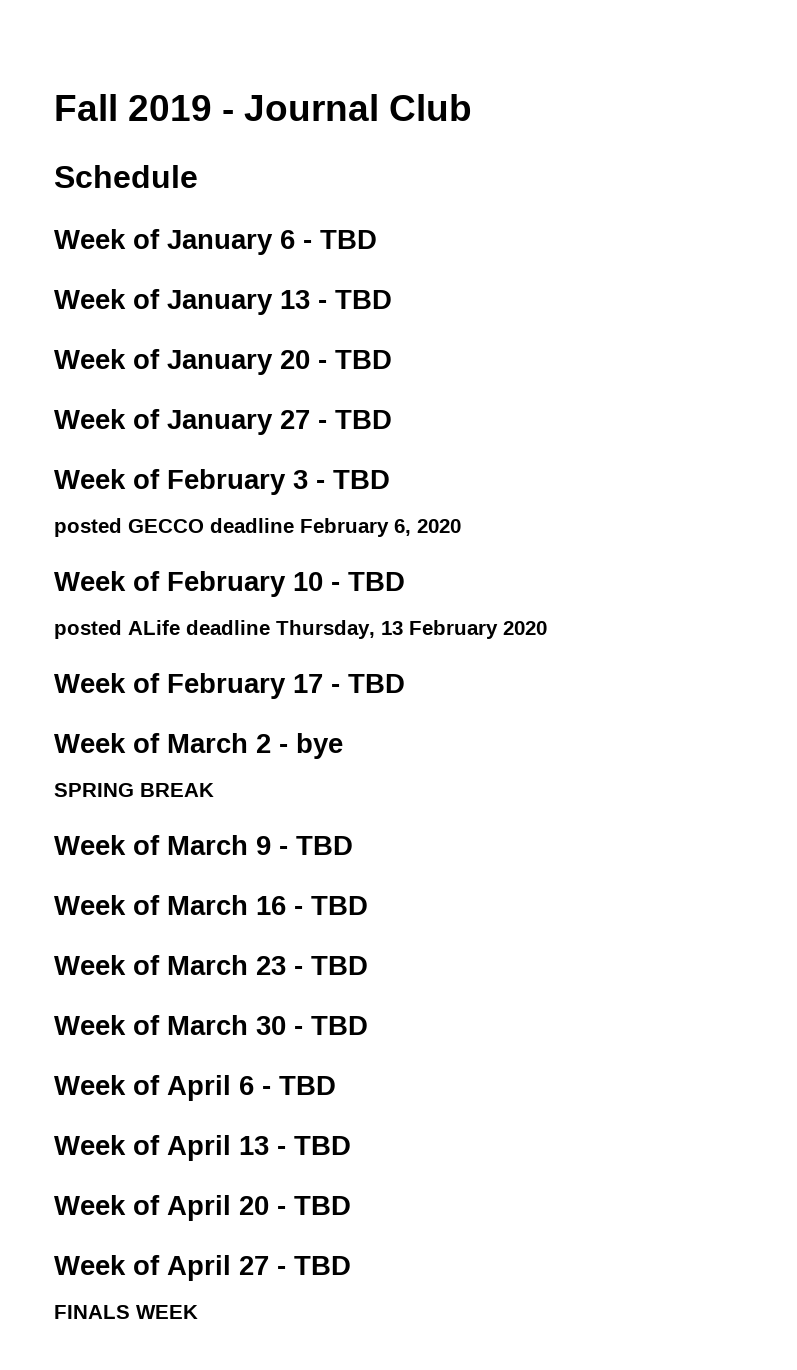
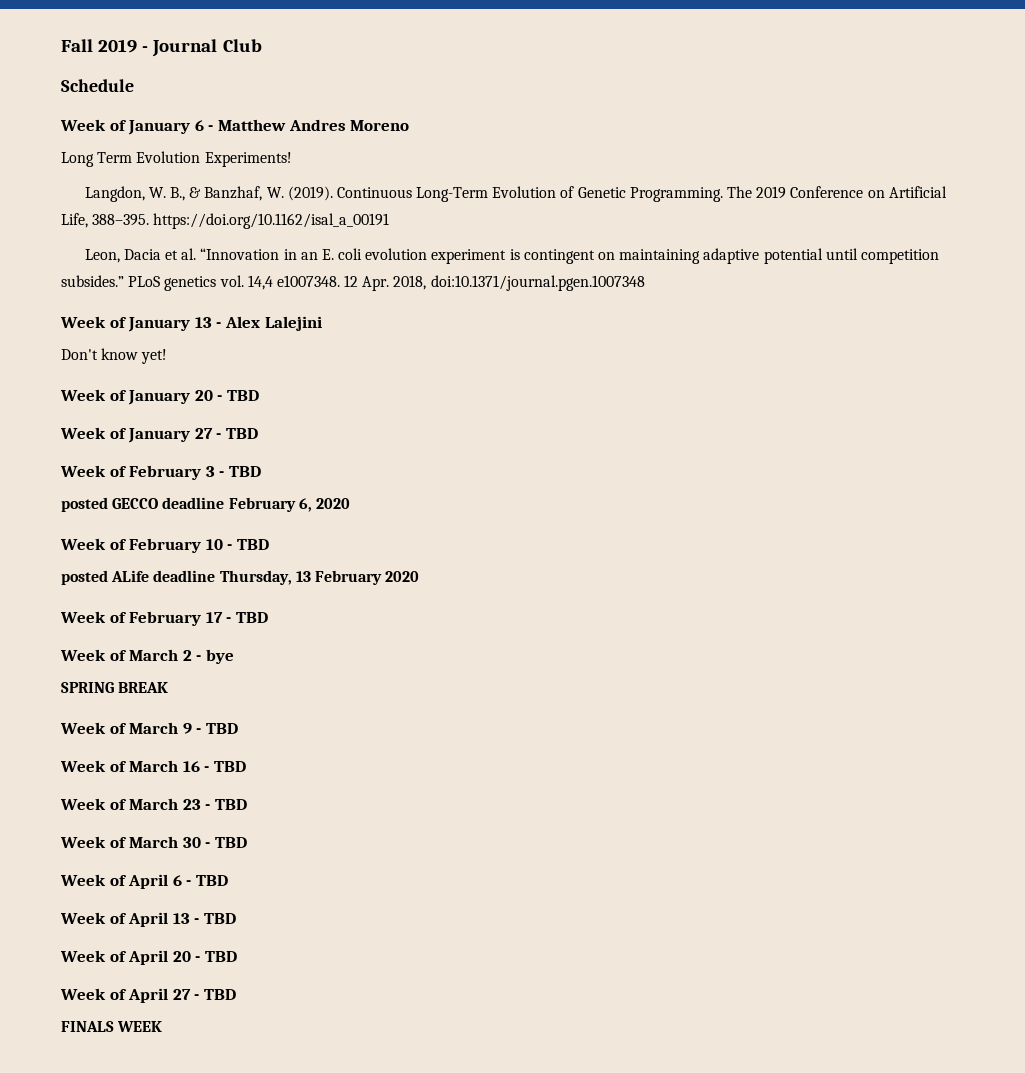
- Week of January 6 - TBD
+ Week of January 6 - Matthew Andres Moreno
+ Long Term Evolution Experiments!
+ Langdon, W. B., & Banzhaf, W. (2019). Continuous Long-Term Evolution of Genetic Programming. The 2019 Conference on Artificial Life, 388–395. https://doi.org/10.1162/isal_a_00191
+ Leon, Dacia et al. “Innovation in an E. coli evolution experiment is contingent on maintaining adaptive potential until competition subsides.” PLoS genetics vol. 14,4 e1007348. 12 Apr. 2018, doi:10.1371/journal.pgen.1007348
- Week of January 13 - TBD
+ Week of January 13 - Alex Lalejini
+ Don't know yet!

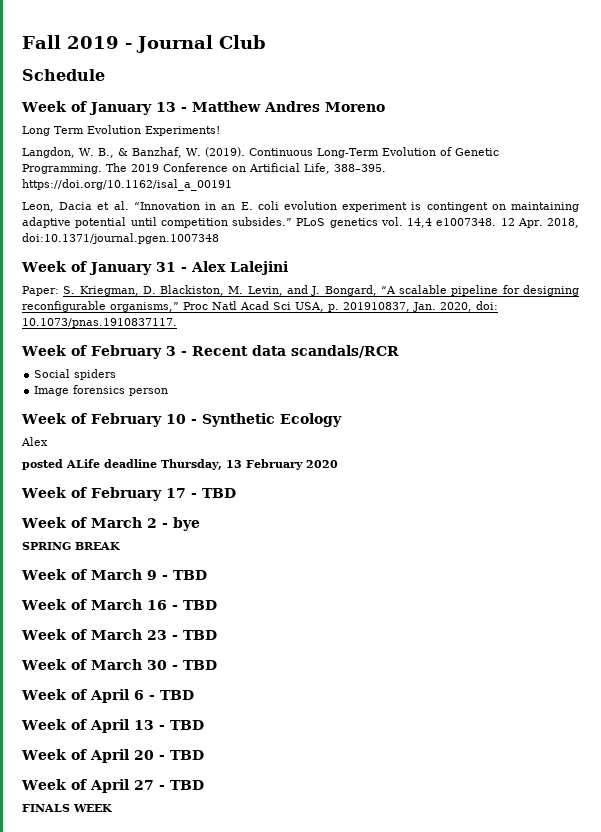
- Week of January 6 - Matthew Andres Moreno
+ Week of January 13 - Matthew Andres Moreno
- Week of January 13 - Alex Lalejini
+ Week of January 31 - Alex Lalejini
- Don't know yet!
- Week of January 20 - TBD
- Week of January 27 - TBD
+ Paper: S. Kriegman, D. Blackiston, M. Levin, and J. Bongard, “A scalable pipeline for designing reconfigurable organisms,” Proc Natl Acad Sci USA, p. 201910837, Jan. 2020, doi: 10.1073/pnas.1910837117.
- Week of February 3 - TBD
- posted GECCO deadline February 6, 2020
+ Week of February 3 - Recent data scandals/RCR
+ Social spiders
+ Image forensics person
- Week of February 10 - TBD
+ Week of February 10 - Synthetic Ecology
+ Alex

